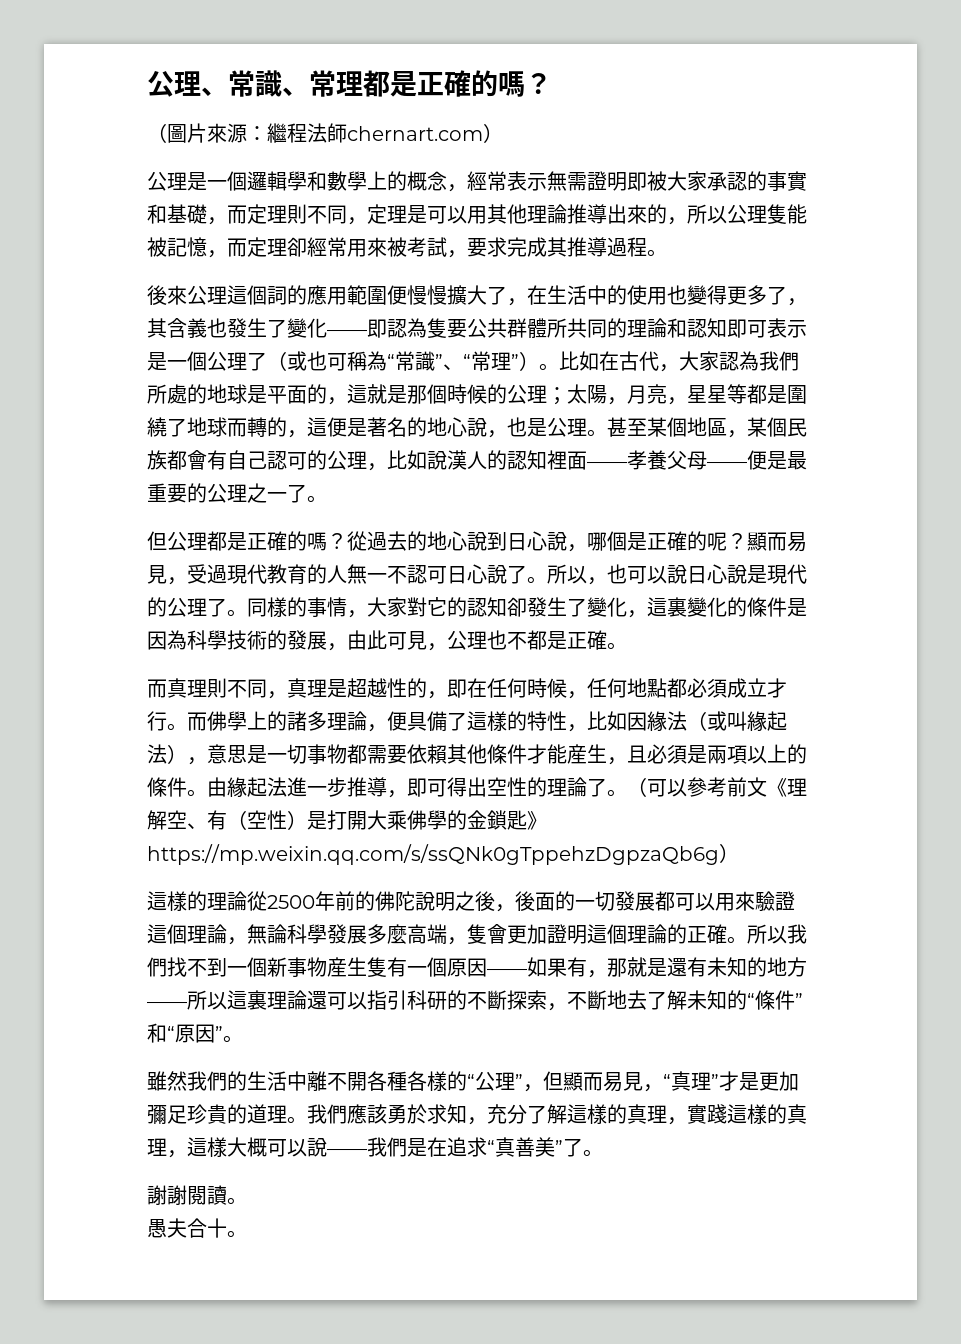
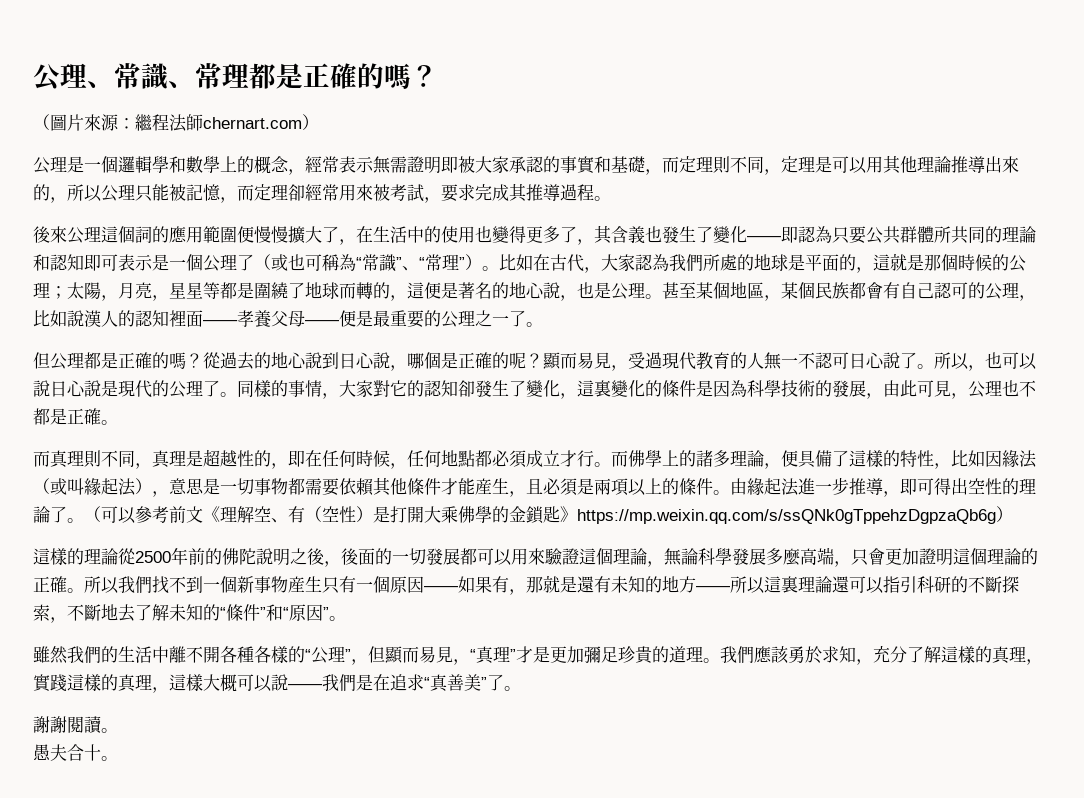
- 公理是一個邏輯學和數學上的概念，經常表示無需證明即被大家承認的事實和基礎，而定理則不同，定理是可以用其他理論推導出來的，所以公理隻能被記憶，而定理卻經常用來被考試，要求完成其推導過程。
+ 公理是一個邏輯學和數學上的概念，經常表示無需證明即被大家承認的事實和基礎，而定理則不同，定理是可以用其他理論推導出來的，所以公理只能被記憶，而定理卻經常用來被考試，要求完成其推導過程。
- 後來公理這個詞的應用範圍便慢慢擴大了，在生活中的使用也變得更多了，其含義也發生了變化——即認為隻要公共群體所共同的理論和認知即可表示是一個公理了（或也可稱為“常識”、“常理”）。
+ 後來公理這個詞的應用範圍便慢慢擴大了，在生活中的使用也變得更多了，其含義也發生了變化——即認為只要公共群體所共同的理論和認知即可表示是一個公理了（或也可稱為“常識”、“常理”）。
- 這樣的理論從2500年前的佛陀說明之後，後面的一切發展都可以用來驗證這個理論，無論科學發展多麼高端，隻會更加證明這個理論的正確。
+ 這樣的理論從2500年前的佛陀說明之後，後面的一切發展都可以用來驗證這個理論，無論科學發展多麼高端，只會更加證明這個理論的正確。
- 所以我們找不到一個新事物産生隻有一個原因——如果有，那就是還有未知的地方——所以這裏理論還可以指引科研的不斷探索，不斷地去了解未知的“條件”和“原因”。
+ 所以我們找不到一個新事物産生只有一個原因——如果有，那就是還有未知的地方——所以這裏理論還可以指引科研的不斷探索，不斷地去了解未知的“條件”和“原因”。

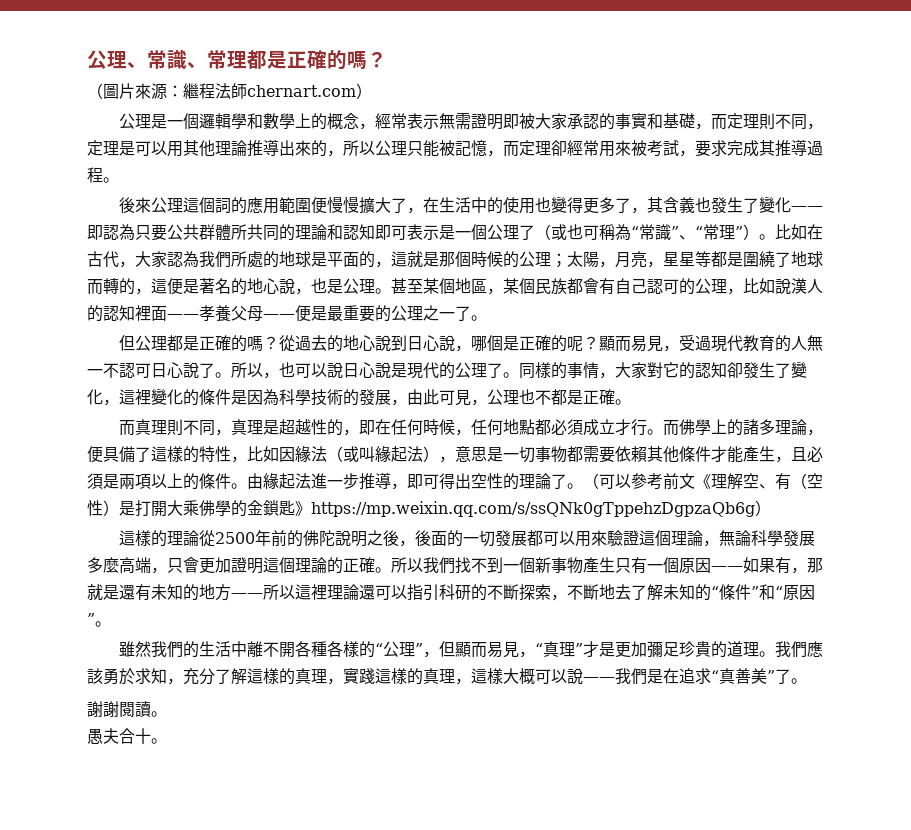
- 同樣的事情，大家對它的認知卻發生了變化，這裏變化的條件是因為科學技術的發展，由此可見，公理也不都是正確。
+ 同樣的事情，大家對它的認知卻發生了變化，這裡變化的條件是因為科學技術的發展，由此可見，公理也不都是正確。
- 而佛學上的諸多理論，便具備了這樣的特性，比如因緣法（或叫緣起法），意思是一切事物都需要依賴其他條件才能産生，且必須是兩項以上的條件。
+ 而佛學上的諸多理論，便具備了這樣的特性，比如因緣法（或叫緣起法），意思是一切事物都需要依賴其他條件才能產生，且必須是兩項以上的條件。
- 所以我們找不到一個新事物産生只有一個原因——如果有，那就是還有未知的地方——所以這裏理論還可以指引科研的不斷探索，不斷地去了解未知的“條件”和“原因”。
+ 所以我們找不到一個新事物產生只有一個原因——如果有，那就是還有未知的地方——所以這裡理論還可以指引科研的不斷探索，不斷地去了解未知的“條件”和“原因”。

